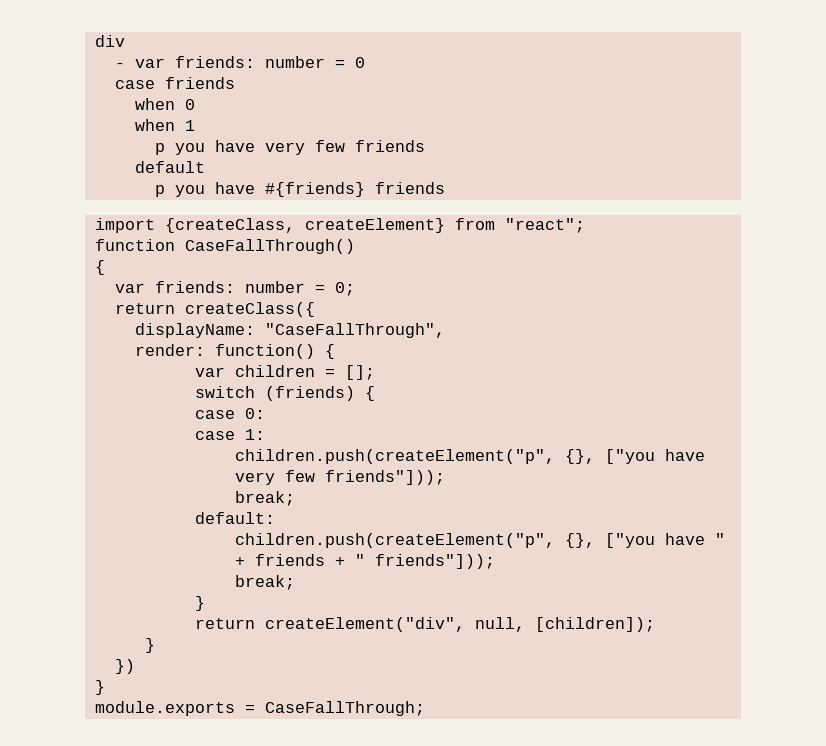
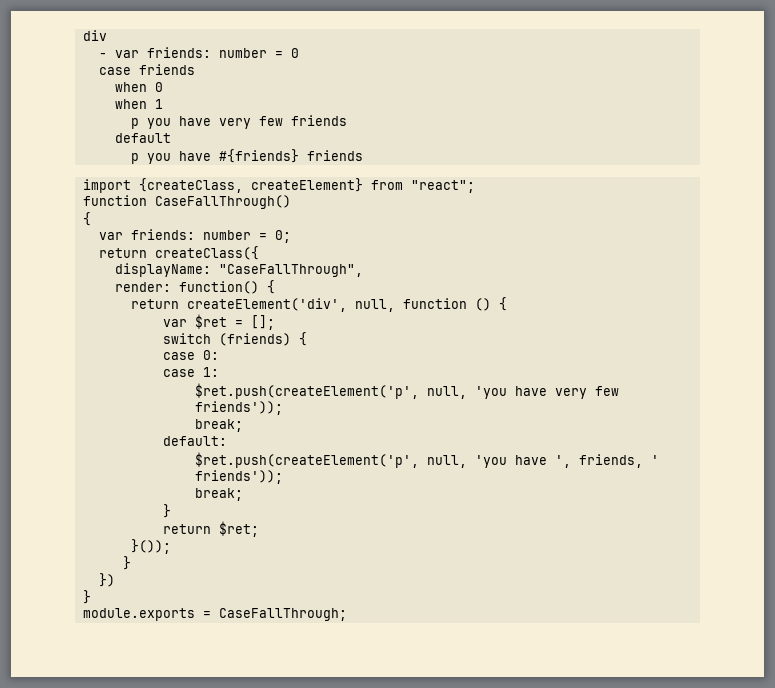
- var children = [];
+ return createElement('div', null, function () {
+ var $ret = [];
- children.push(createElement("p", {}, ["you have very few friends"]));
+ $ret.push(createElement('p', null, 'you have very few friends'));
- children.push(createElement("p", {}, ["you have " + friends + " friends"]));
+ $ret.push(createElement('p', null, 'you have ', friends, ' friends'));
- return createElement("div", null, [children]);
+ return $ret;
+ }());

